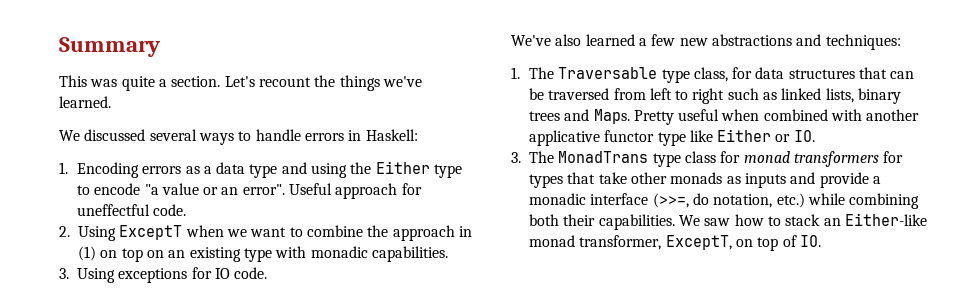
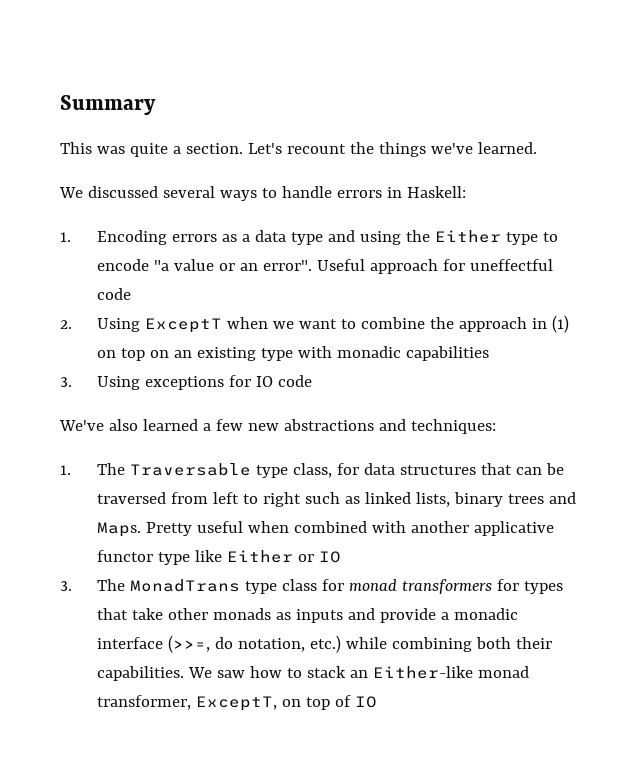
- Useful approach for uneffectful code.
+ Useful approach for uneffectful code
- 2. Using ExceptT when we want to combine the approach in (1) on top on an existing type with monadic capabilities.
+ 2. Using ExceptT when we want to combine the approach in (1) on top on an existing type with monadic capabilities
- 3. Using exceptions for IO code.
+ 3. Using exceptions for IO code
- Pretty useful when combined with another applicative functor type like Either or IO.
+ Pretty useful when combined with another applicative functor type like Either or IO
- We saw how to stack an Either-like monad transformer, ExceptT, on top of IO.
+ We saw how to stack an Either-like monad transformer, ExceptT, on top of IO

